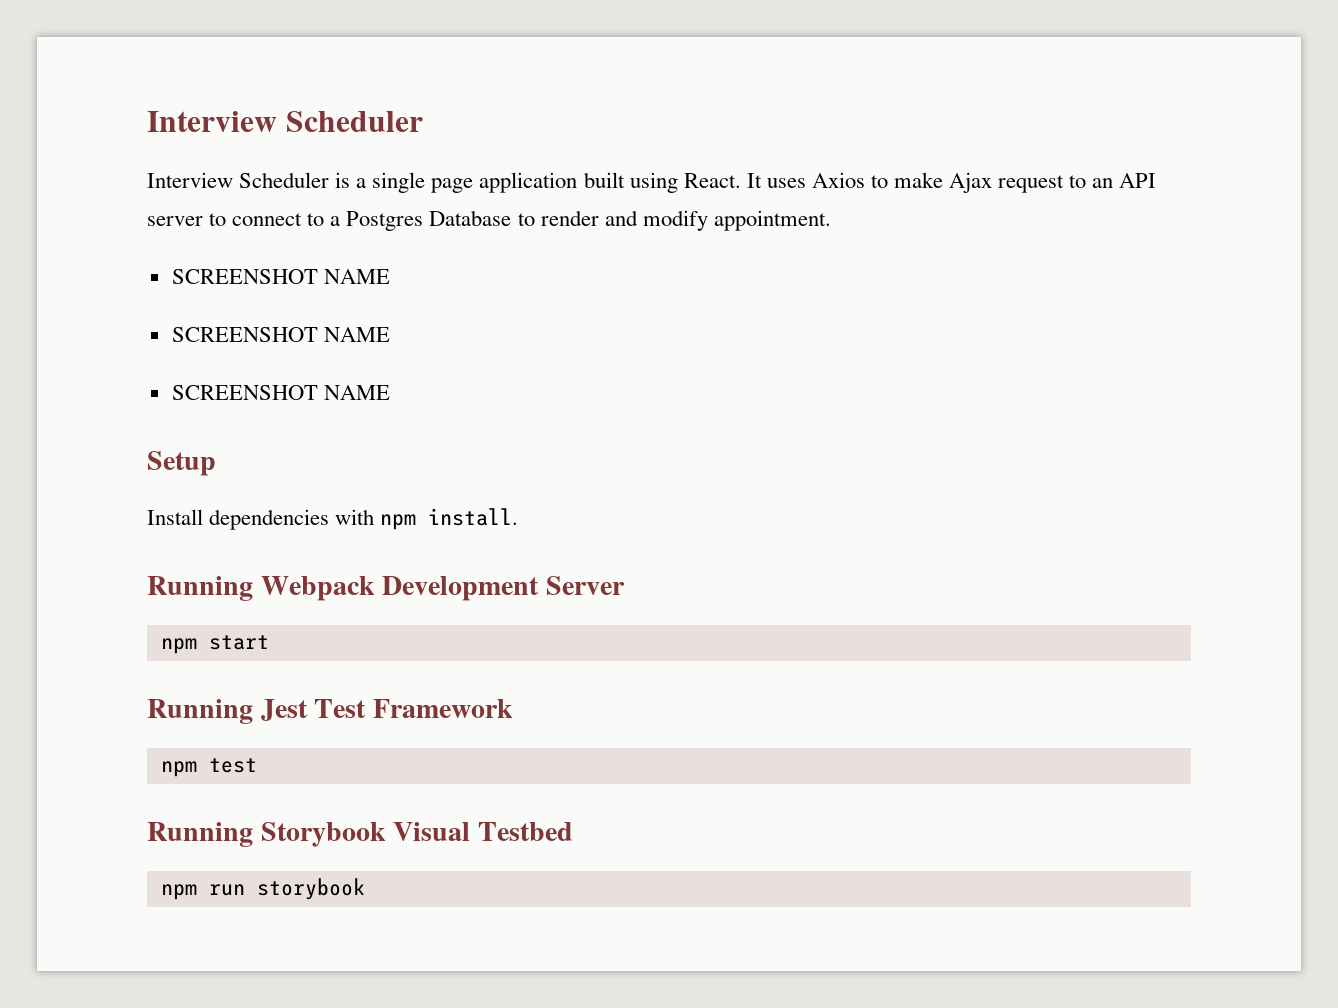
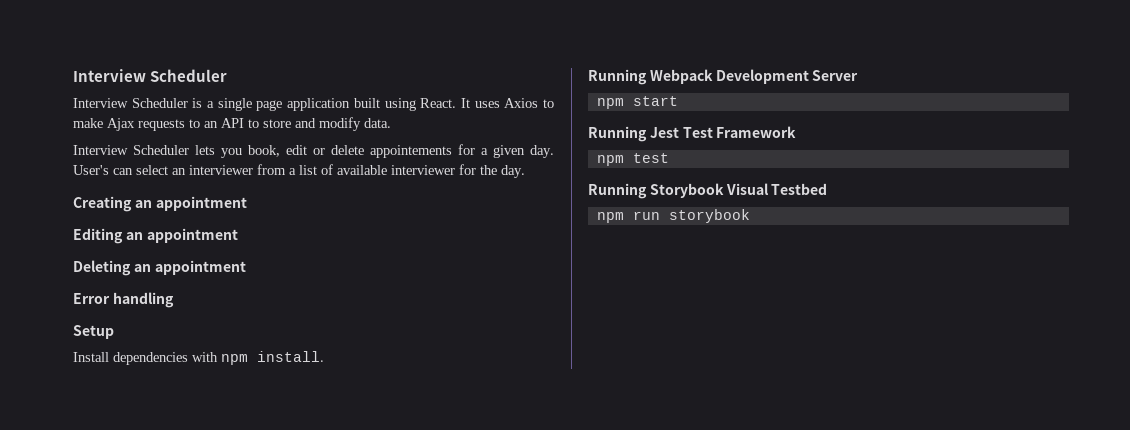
- It uses Axios to make Ajax request to an API server to connect to a Postgres Database to render and modify appointment.
- SCREENSHOT NAME
- SCREENSHOT NAME
- SCREENSHOT NAME
+ It uses Axios to make Ajax requests to an API to store and modify data.
+ Interview Scheduler lets you book, edit or delete appointements for a given day. User's can select an interviewer from a list of available interviewer for the day.
+ Creating an appointment
+ Editing an appointment
+ Deleting an appointment
+ Error handling

